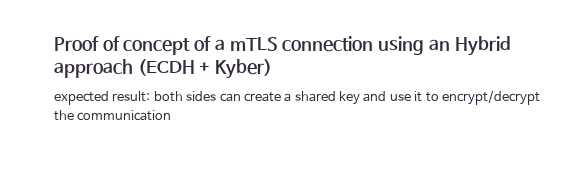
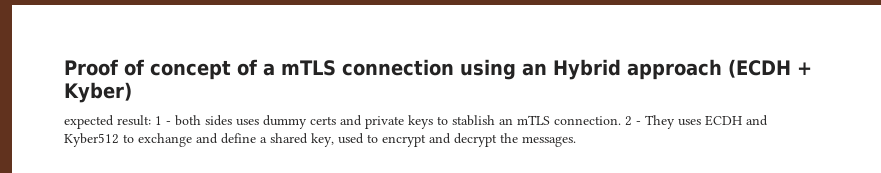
- expected result: both sides can create a shared key and use it to encrypt/decrypt the communication
+ expected result: 1 - both sides uses dummy certs and private keys to stablish an mTLS connection. 2 - They uses ECDH and Kyber512 to exchange and define a shared key, used to encrypt and decrypt the messages.

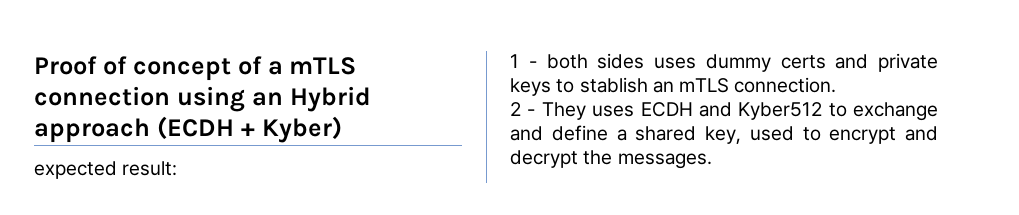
- expected result: 1 - both sides uses dummy certs and private keys to stablish an mTLS connection. 2 - They uses ECDH and Kyber512 to exchange and define a shared key, used to encrypt and decrypt the messages.
+ expected result:
+ 1 - both sides uses dummy certs and private keys to stablish an mTLS connection.
+ 2 - They uses ECDH and Kyber512 to exchange and define a shared key, used to encrypt and decrypt the messages.

